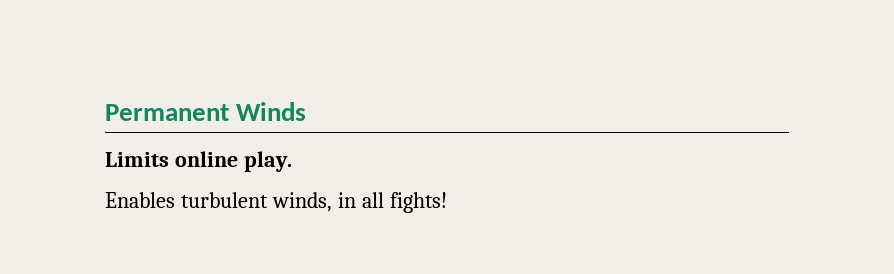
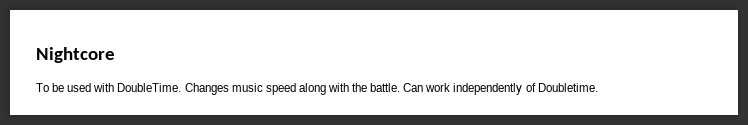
- Permanent Winds
- Limits online play.
- Enables turbulent winds, in all fights!
+ Nightcore
+ To be used with DoubleTime. Changes music speed along with the battle. Can work independently of Doubletime.

